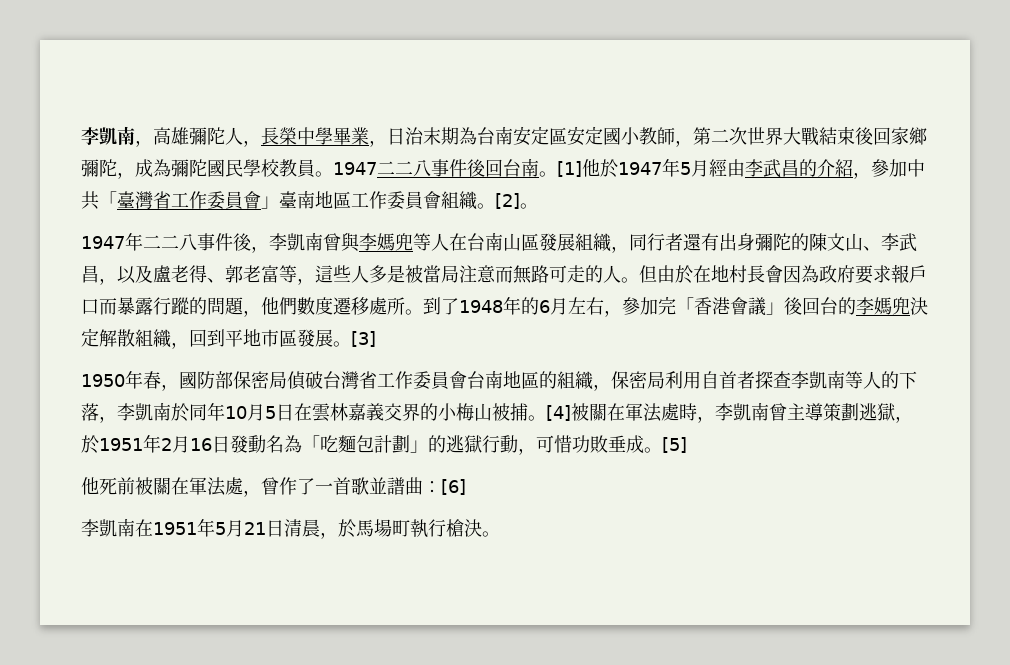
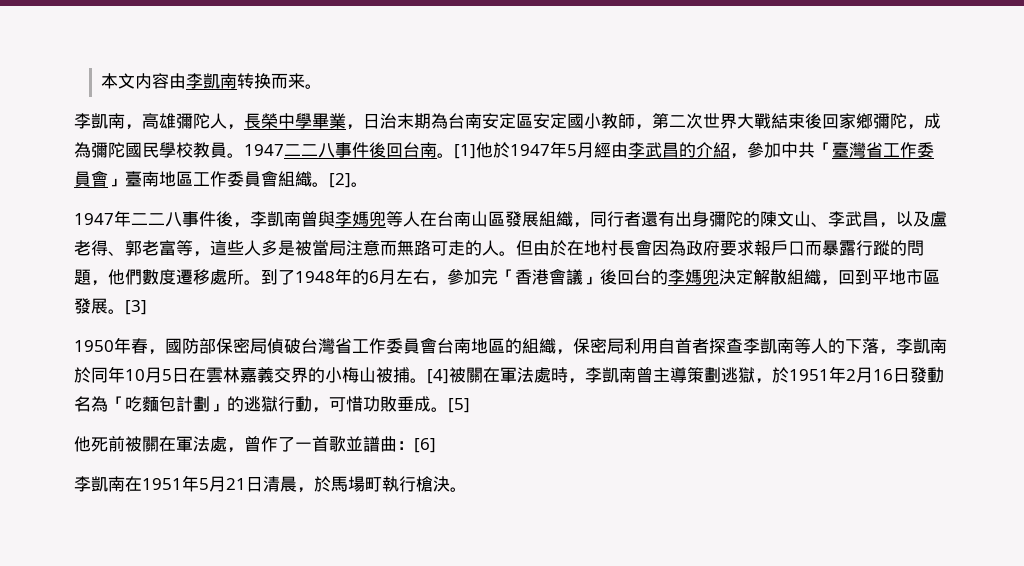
+ 本文内容由李凱南转换而来。

